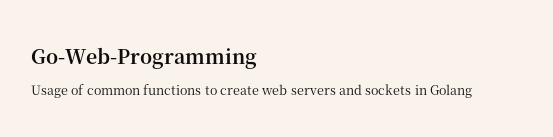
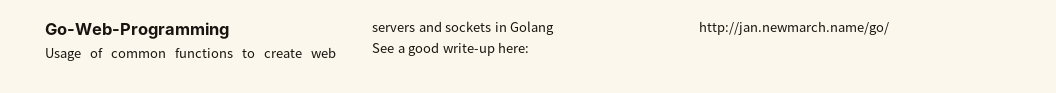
+ See a good write-up here: http://jan.newmarch.name/go/

